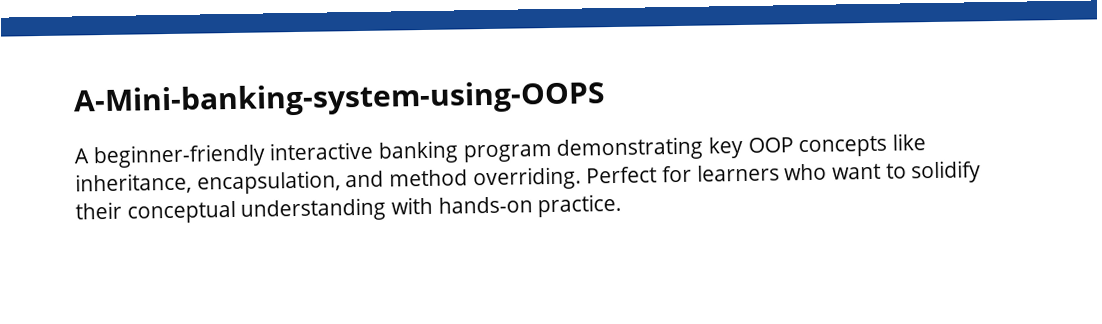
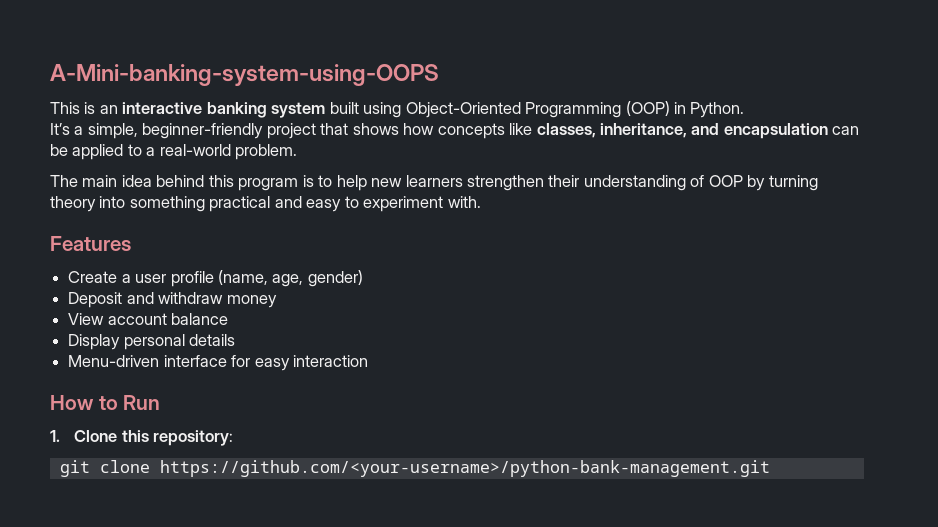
- A beginner-friendly interactive banking program demonstrating key OOP concepts like inheritance, encapsulation, and method overriding. Perfect for learners who want to solidify their conceptual understanding with hands-on practice.
+ This is an interactive banking system built using Object-Oriented Programming (OOP) in Python.
+ It’s a simple, beginner-friendly project that shows how concepts like classes, inheritance, and encapsulation can be applied to a real-world problem.
+ The main idea behind this program is to help new learners strengthen their understanding of OOP by turning theory into something practical and easy to experiment with.
+ Features
+ Create a user profile (name, age, gender)
+ Deposit and withdraw money
+ View account balance
+ Display personal details
+ Menu-driven interface for easy interaction
+ How to Run
+ 1. Clone this repository:
+ git clone https://github.com/<your-username>/python-bank-management.git

